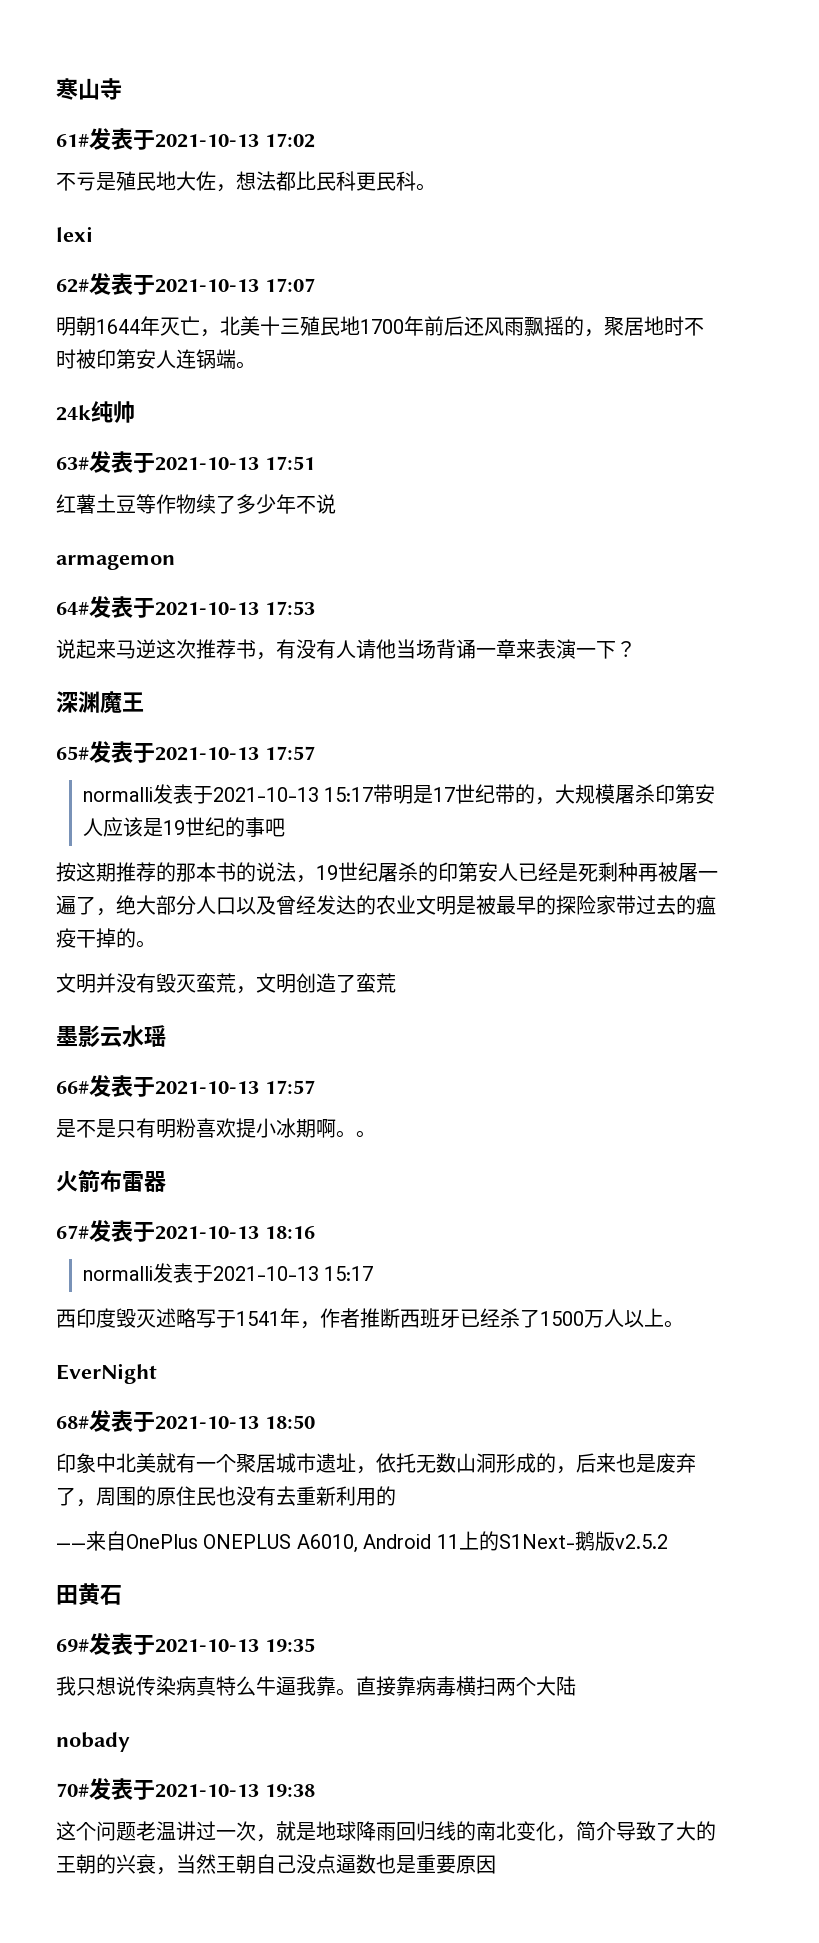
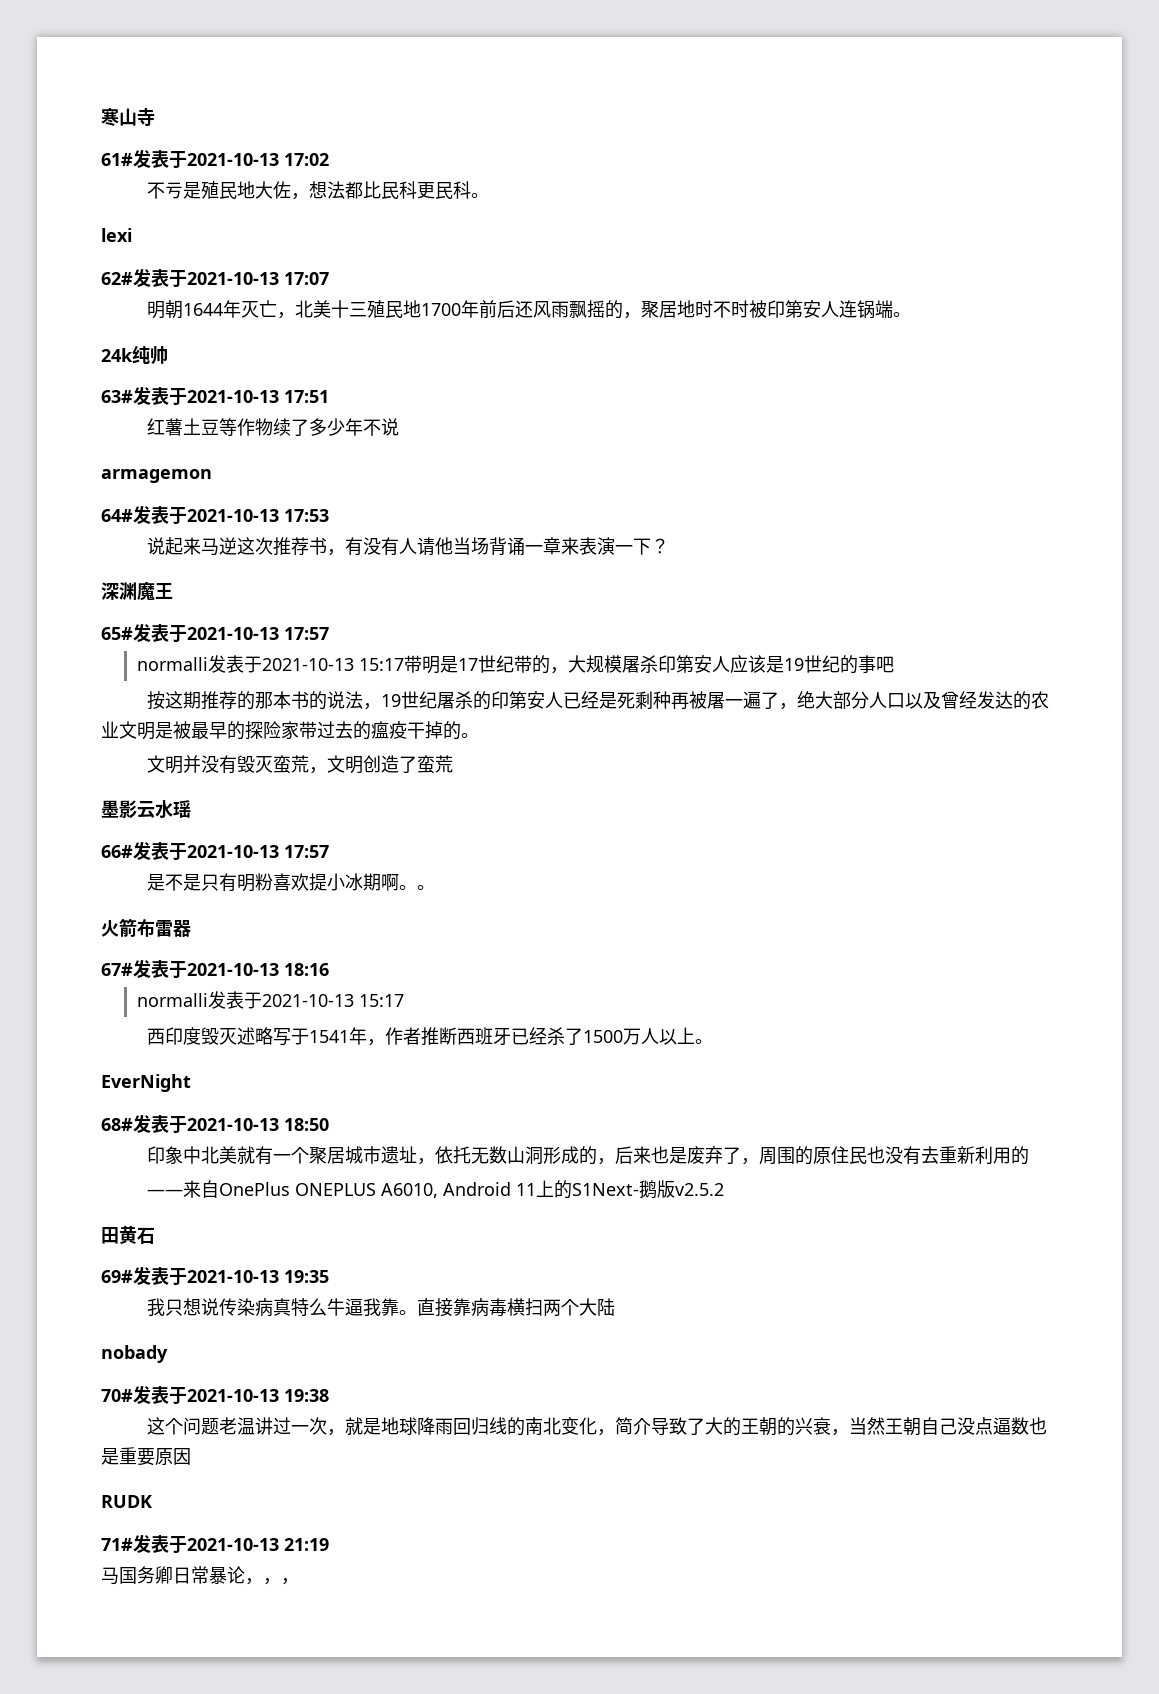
+ RUDK
+ 71#发表于2021-10-13 21:19
+ 马国务卿日常暴论，，，

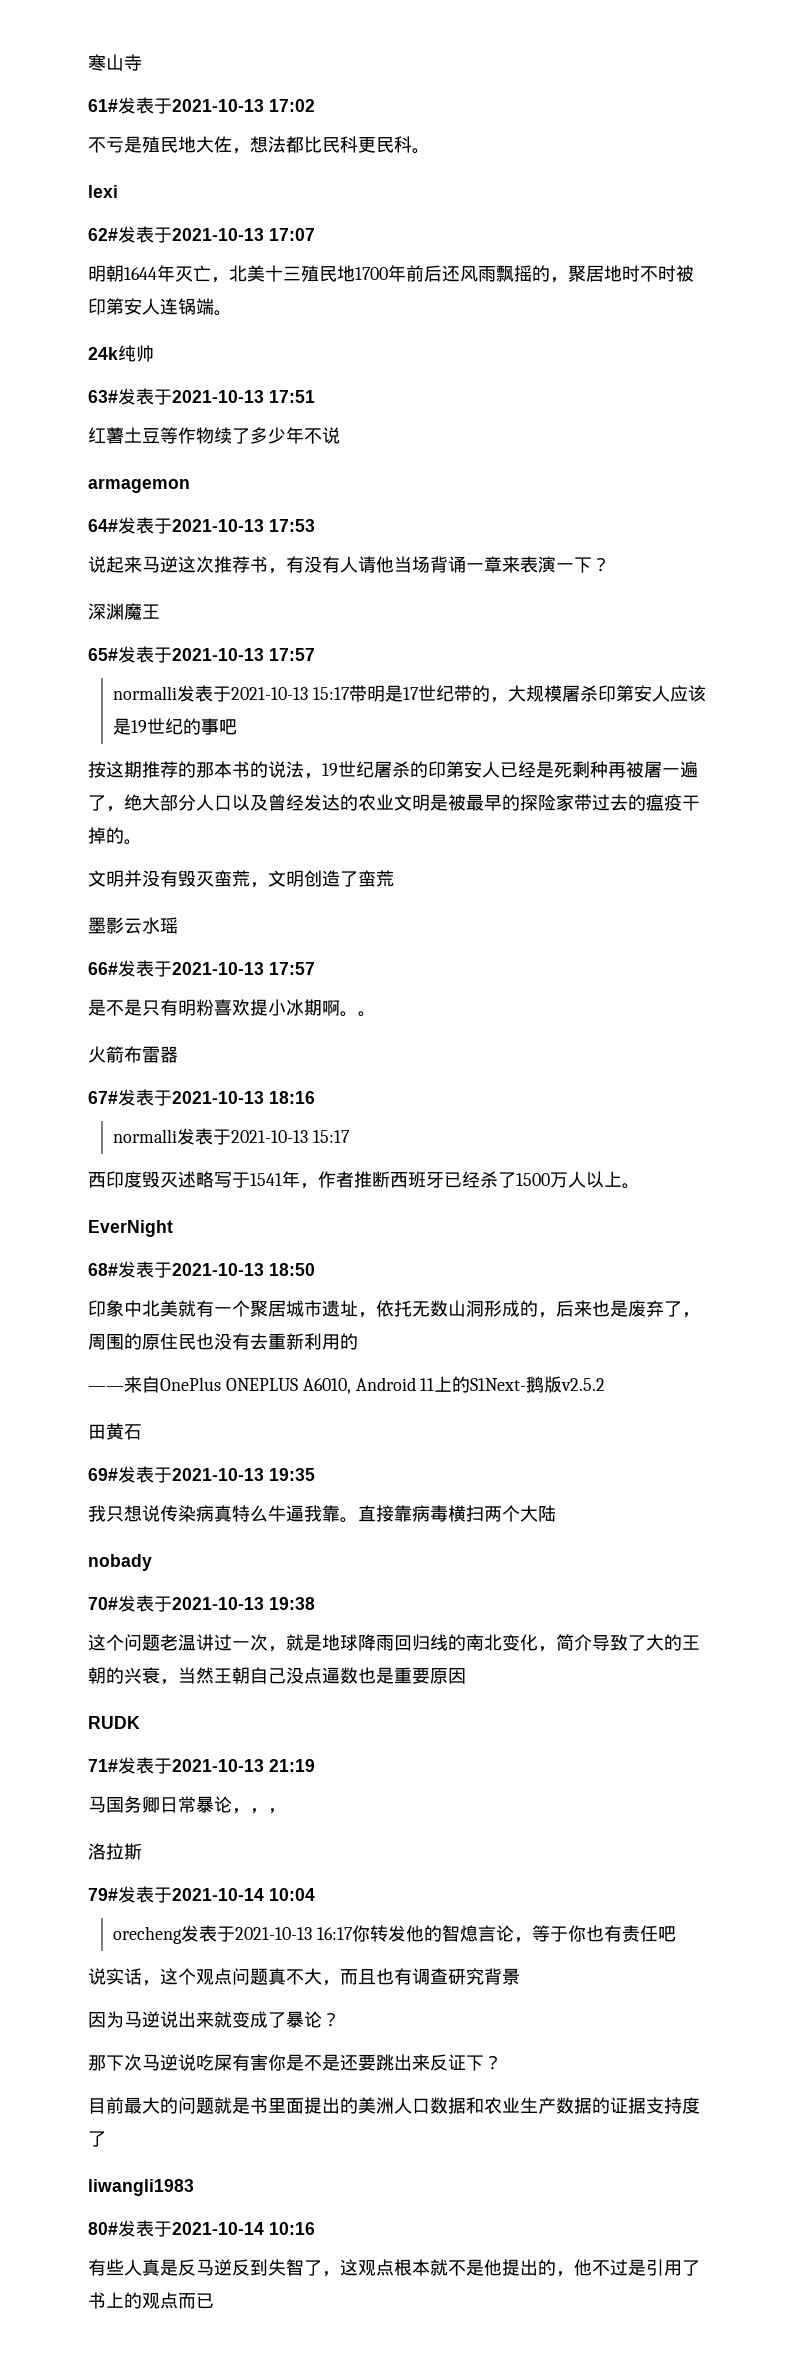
+ 洛拉斯
+ 79#发表于2021-10-14 10:04
+ orecheng发表于2021-10-13 16:17你转发他的智熄言论，等于你也有责任吧
+ 说实话，这个观点问题真不大，而且也有调查研究背景
+ 因为马逆说出来就变成了暴论？
+ 那下次马逆说吃屎有害你是不是还要跳出来反证下？
+ 目前最大的问题就是书里面提出的美洲人口数据和农业生产数据的证据支持度了
+ liwangli1983
+ 80#发表于2021-10-14 10:16
+ 有些人真是反马逆反到失智了，这观点根本就不是他提出的，他不过是引用了书上的观点而已

